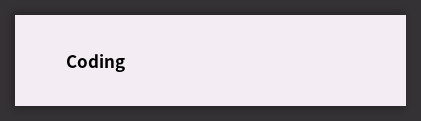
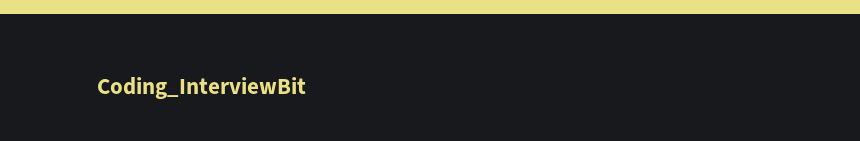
- Coding
+ Coding_InterviewBit

